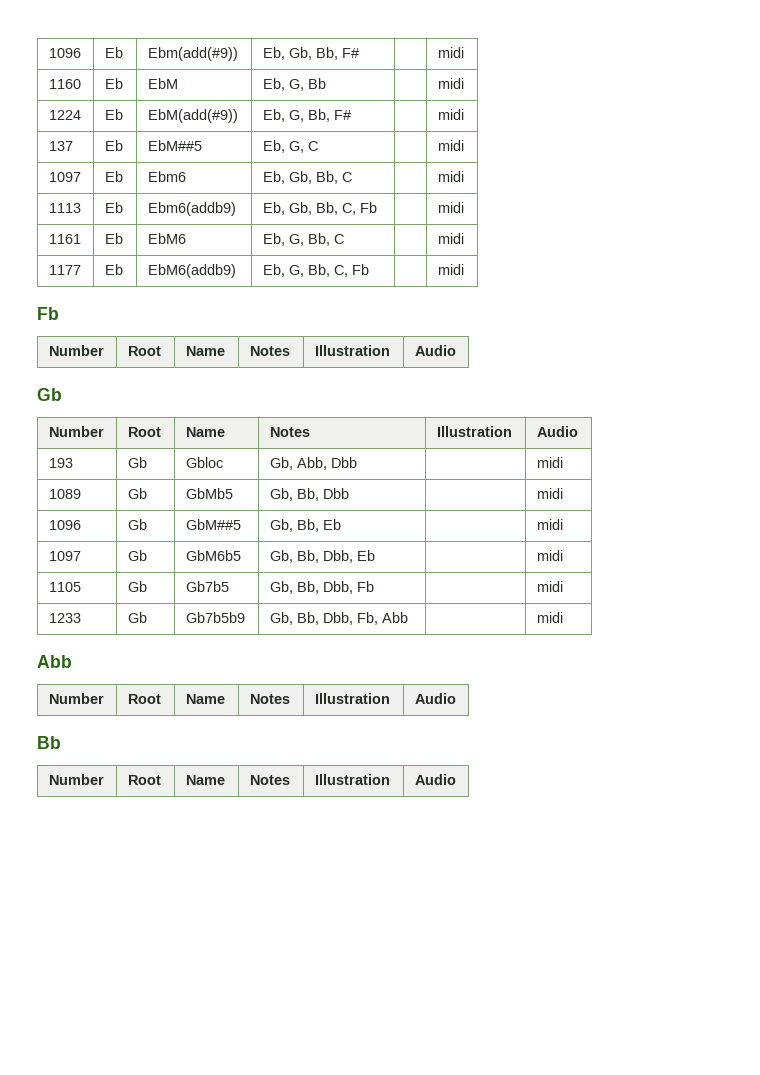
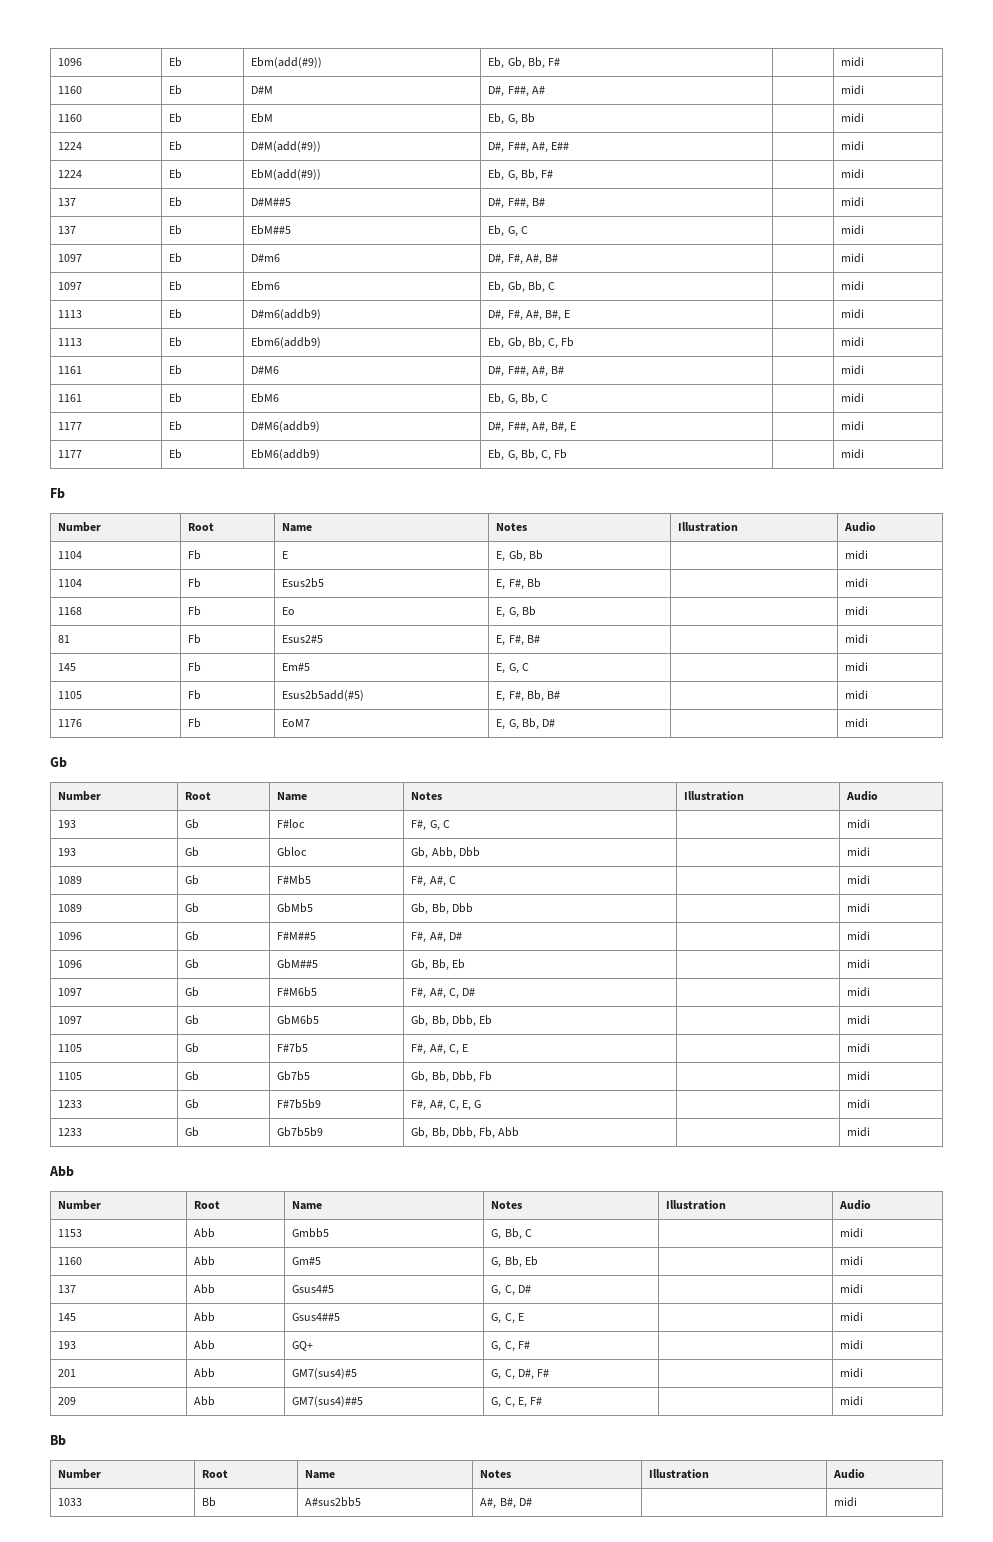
+ 1160 | Eb | D#M | D#, F##, A# | | midi
+ 1224 | Eb | D#M(add(#9)) | D#, F##, A#, E## | | midi
+ 137 | Eb | D#M##5 | D#, F##, B# | | midi
+ 1097 | Eb | D#m6 | D#, F#, A#, B# | | midi
+ 1113 | Eb | D#m6(addb9) | D#, F#, A#, B#, E | | midi
+ 1161 | Eb | D#M6 | D#, F##, A#, B# | | midi
+ 1177 | Eb | D#M6(addb9) | D#, F##, A#, B#, E | | midi
+ 1104 | Fb | E | E, Gb, Bb | | midi
+ 1104 | Fb | Esus2b5 | E, F#, Bb | | midi
+ 1168 | Fb | Eo | E, G, Bb | | midi
+ 81 | Fb | Esus2#5 | E, F#, B# | | midi
+ 145 | Fb | Em#5 | E, G, C | | midi
+ 1105 | Fb | Esus2b5add(#5) | E, F#, Bb, B# | | midi
+ 1176 | Fb | EoM7 | E, G, Bb, D# | | midi
+ 193 | Gb | F#loc | F#, G, C | | midi
+ 1089 | Gb | F#Mb5 | F#, A#, C | | midi
+ 1096 | Gb | F#M##5 | F#, A#, D# | | midi
+ 1097 | Gb | F#M6b5 | F#, A#, C, D# | | midi
+ 1105 | Gb | F#7b5 | F#, A#, C, E | | midi
+ 1233 | Gb | F#7b5b9 | F#, A#, C, E, G | | midi
+ 1153 | Abb | Gmbb5 | G, Bb, C | | midi
+ 1160 | Abb | Gm#5 | G, Bb, Eb | | midi
+ 137 | Abb | Gsus4#5 | G, C, D# | | midi
+ 145 | Abb | Gsus4##5 | G, C, E | | midi
+ 193 | Abb | GQ+ | G, C, F# | | midi
+ 201 | Abb | GM7(sus4)#5 | G, C, D#, F# | | midi
+ 209 | Abb | GM7(sus4)##5 | G, C, E, F# | | midi
+ 1033 | Bb | A#sus2bb5 | A#, B#, D# | | midi

